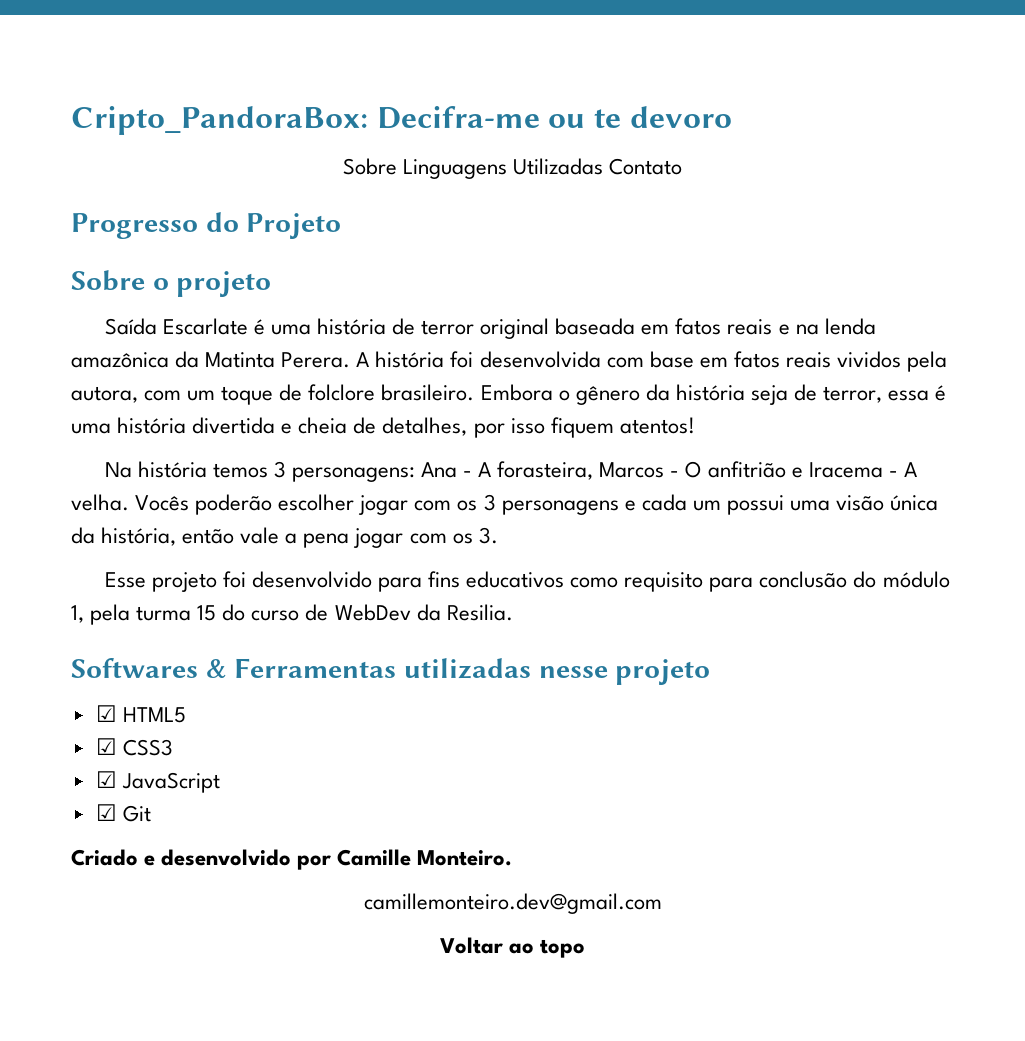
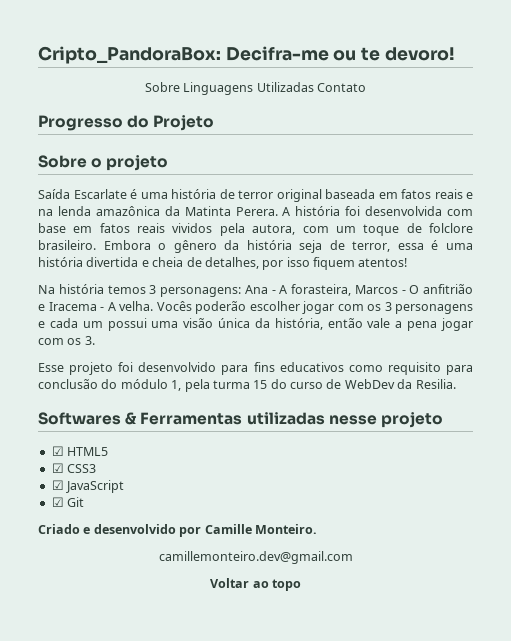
- Cripto_PandoraBox: Decifra-me ou te devoro
+ Cripto_PandoraBox: Decifra-me ou te devoro!

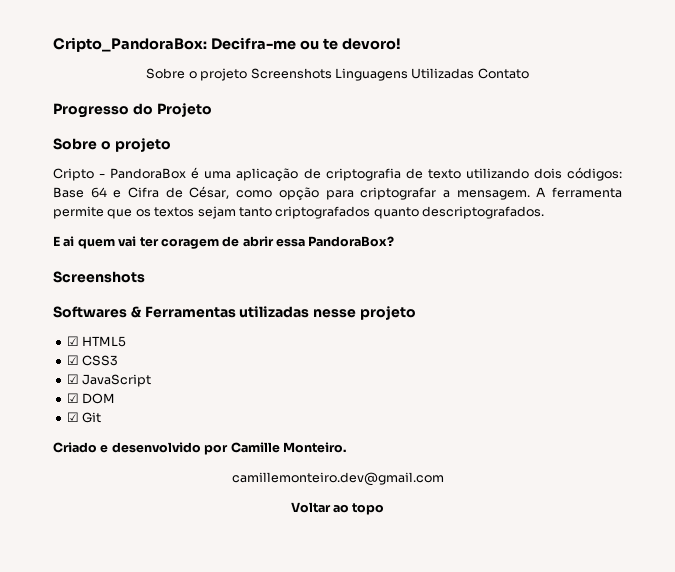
- Sobre Linguagens Utilizadas Contato
+ Sobre o projeto Screenshots Linguagens Utilizadas Contato
- Saída Escarlate é uma história de terror original baseada em fatos reais e na lenda amazônica da Matinta Perera. A história foi desenvolvida com base em fatos reais vividos pela autora, com um toque de folclore brasileiro. Embora o gênero da história seja de terror, essa é uma história divertida e cheia de detalhes, por isso fiquem atentos!
- Na história temos 3 personagens: Ana - A forasteira, Marcos - O anfitrião e Iracema - A velha. Vocês poderão escolher jogar com os 3 personagens e cada um possui uma visão única da história, então vale a pena jogar com os 3.
- Esse projeto foi desenvolvido para fins educativos como requisito para conclusão do módulo 1, pela turma 15 do curso de WebDev da Resilia.
+ Cripto - PandoraBox é uma aplicação de criptografia de texto utilizando dois códigos: Base 64 e Cifra de César, como opção para criptografar a mensagem. A ferramenta permite que os textos sejam tanto criptografados quanto descriptografados.
+ E ai quem vai ter coragem de abrir essa PandoraBox?
+ Screenshots
+ ☑ DOM

